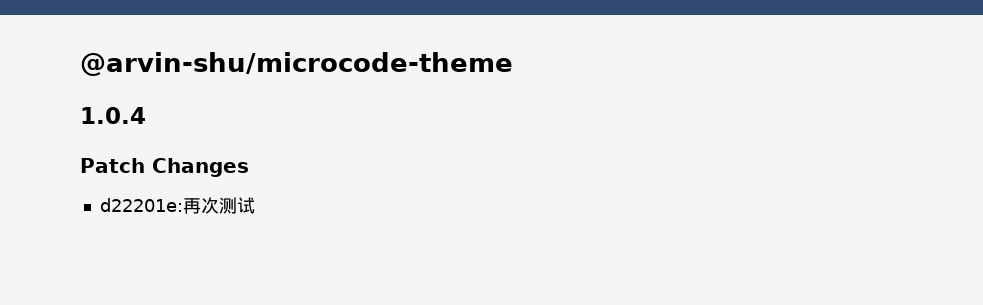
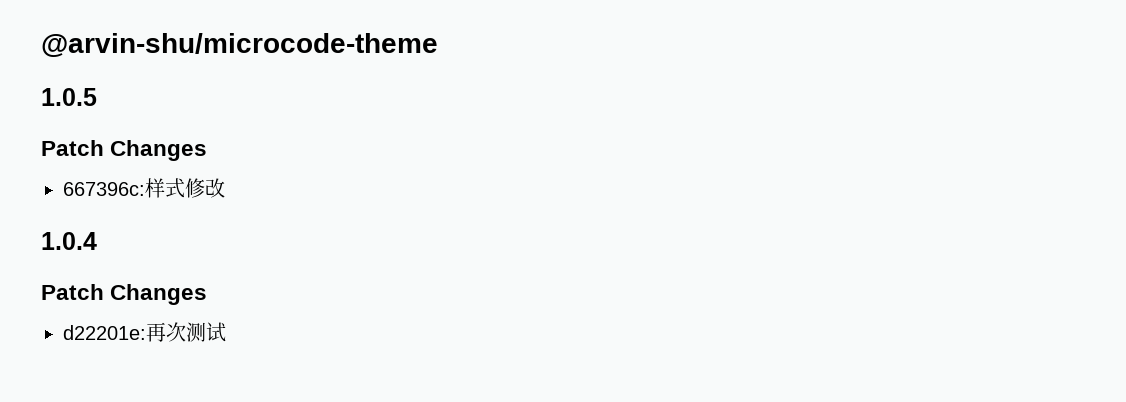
+ 1.0.5
+ Patch Changes
+ 667396c:样式修改

